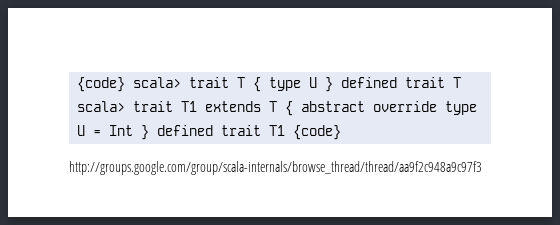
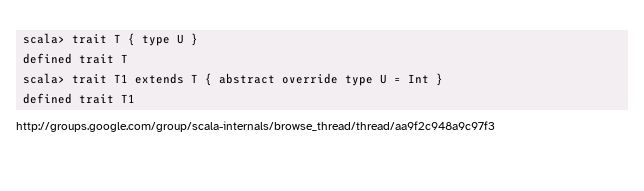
- {code} scala> trait T { type U } defined trait T
+ scala> trait T { type U }
+ defined trait T
- scala> trait T1 extends T { abstract override type U = Int } defined trait T1 {code}
+ scala> trait T1 extends T { abstract override type U = Int }
+ defined trait T1

